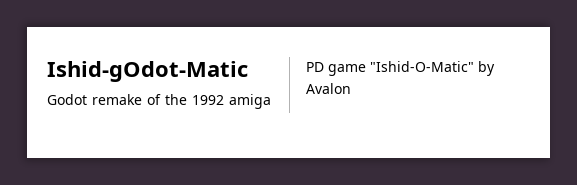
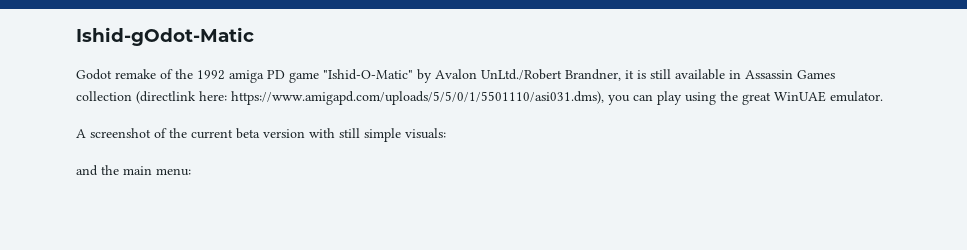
- Godot remake of the 1992 amiga PD game "Ishid-O-Matic" by Avalon
+ Godot remake of the 1992 amiga PD game "Ishid-O-Matic" by Avalon UnLtd./Robert Brandner, it is still available in Assassin Games collection (directlink here: https://www.amigapd.com/uploads/5/5/0/1/5501110/asi031.dms), you can play using the great WinUAE emulator.
+ A screenshot of the current beta version with still simple visuals:
+ and the main menu:

